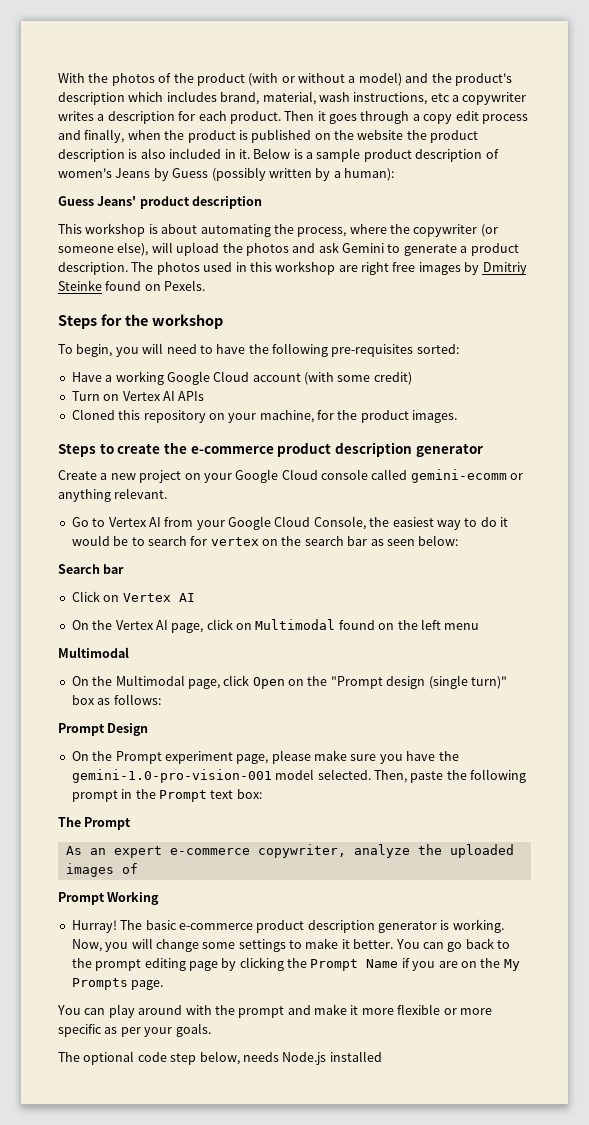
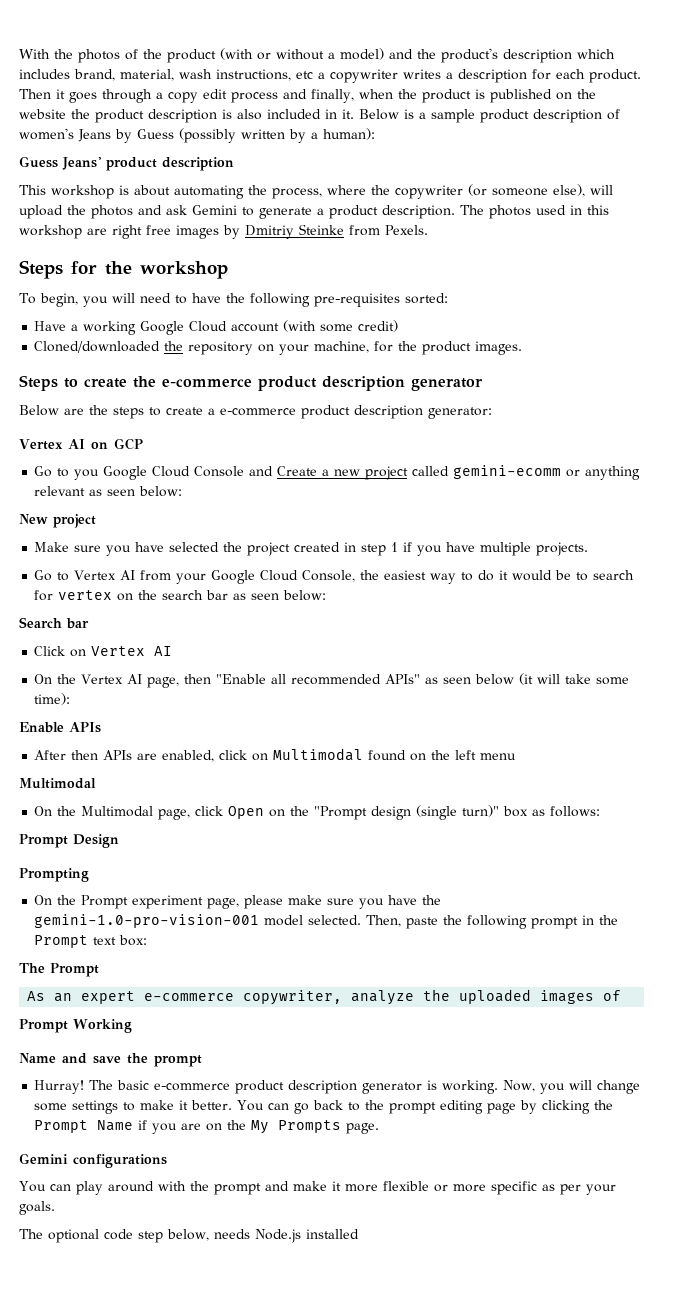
- The photos used in this workshop are right free images by Dmitriy Steinke found on Pexels.
+ The photos used in this workshop are right free images by Dmitriy Steinke from Pexels.
- Turn on Vertex AI APIs
- Cloned this repository on your machine, for the product images.
+ Cloned/downloaded the repository on your machine, for the product images.
- Create a new project on your Google Cloud console called gemini-ecomm or anything relevant.
+ Below are the steps to create a e-commerce product description generator:
+ Vertex AI on GCP
+ Go to you Google Cloud Console and Create a new project called gemini-ecomm or anything relevant as seen below:
+ New project
+ Make sure you have selected the project created in step 1 if you have multiple projects.
- On the Vertex AI page, click on Multimodal found on the left menu
+ On the Vertex AI page, then "Enable all recommended APIs" as seen below (it will take some time):
+ Enable APIs
+ After then APIs are enabled, click on Multimodal found on the left menu
+ Prompting
+ Name and save the prompt
+ Gemini configurations

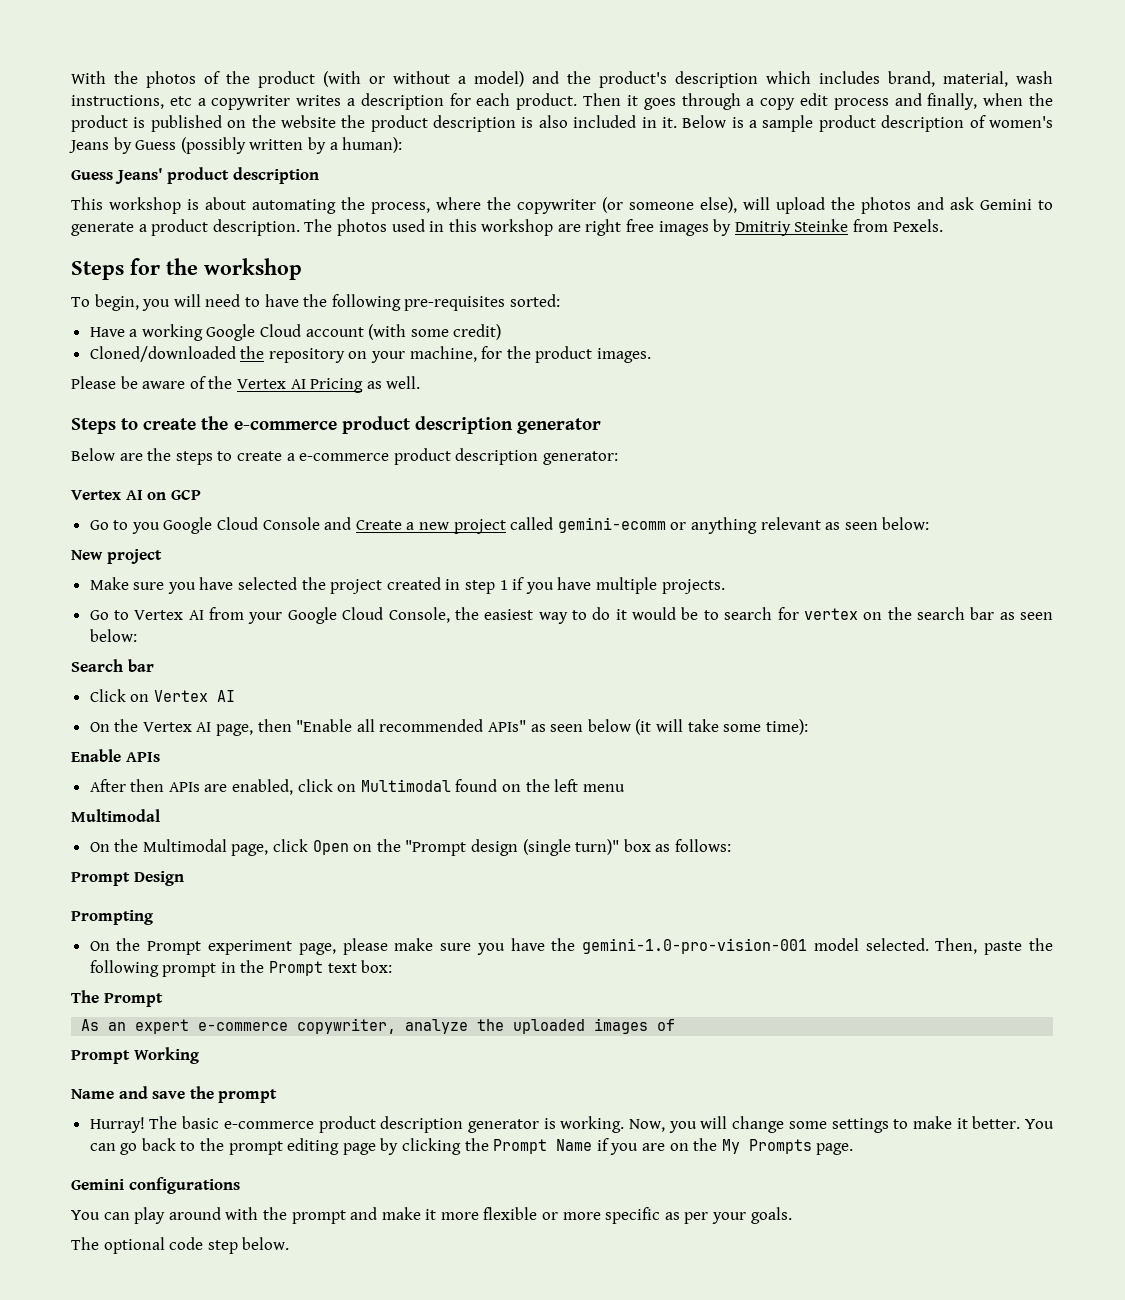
+ Please be aware of the Vertex AI Pricing as well.
- The optional code step below, needs Node.js installed
+ The optional code step below.

